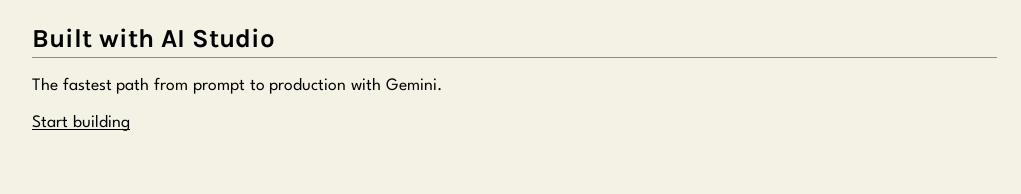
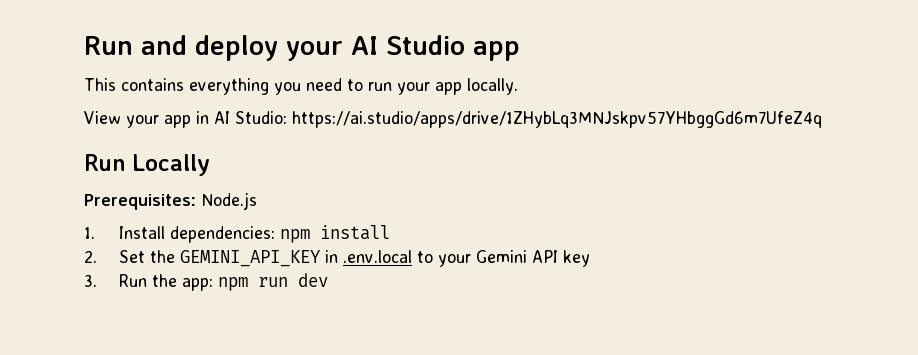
- Built with AI Studio
- The fastest path from prompt to production with Gemini.
- Start building
+ Run and deploy your AI Studio app
+ This contains everything you need to run your app locally.
+ View your app in AI Studio: https://ai.studio/apps/drive/1ZHybLq3MNJskpv57YHbggGd6m7UfeZ4q
+ Run Locally
+ Prerequisites: Node.js
+ 1. Install dependencies: npm install
+ 2. Set the GEMINI_API_KEY in .env.local to your Gemini API key
+ 3. Run the app: npm run dev

